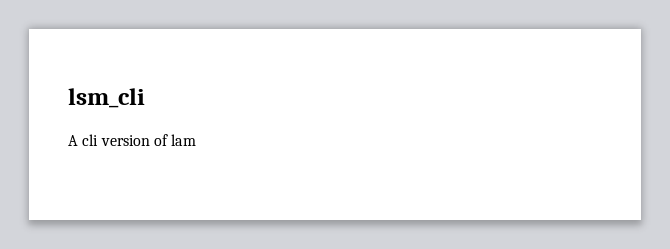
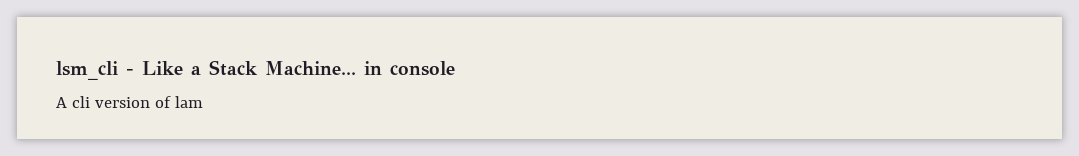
- lsm_cli
+ lsm_cli - Like a Stack Machine... in console

